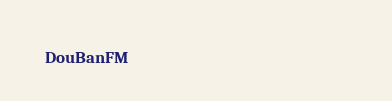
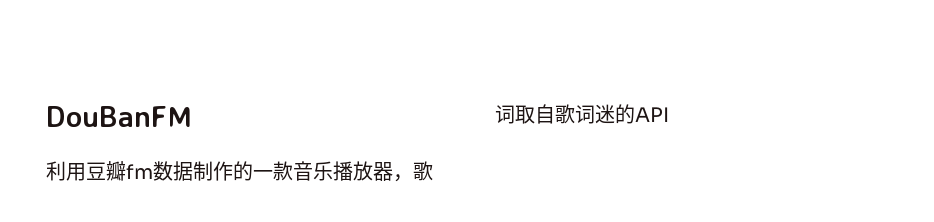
+ 利用豆瓣fm数据制作的一款音乐播放器，歌词取自歌词迷的API

